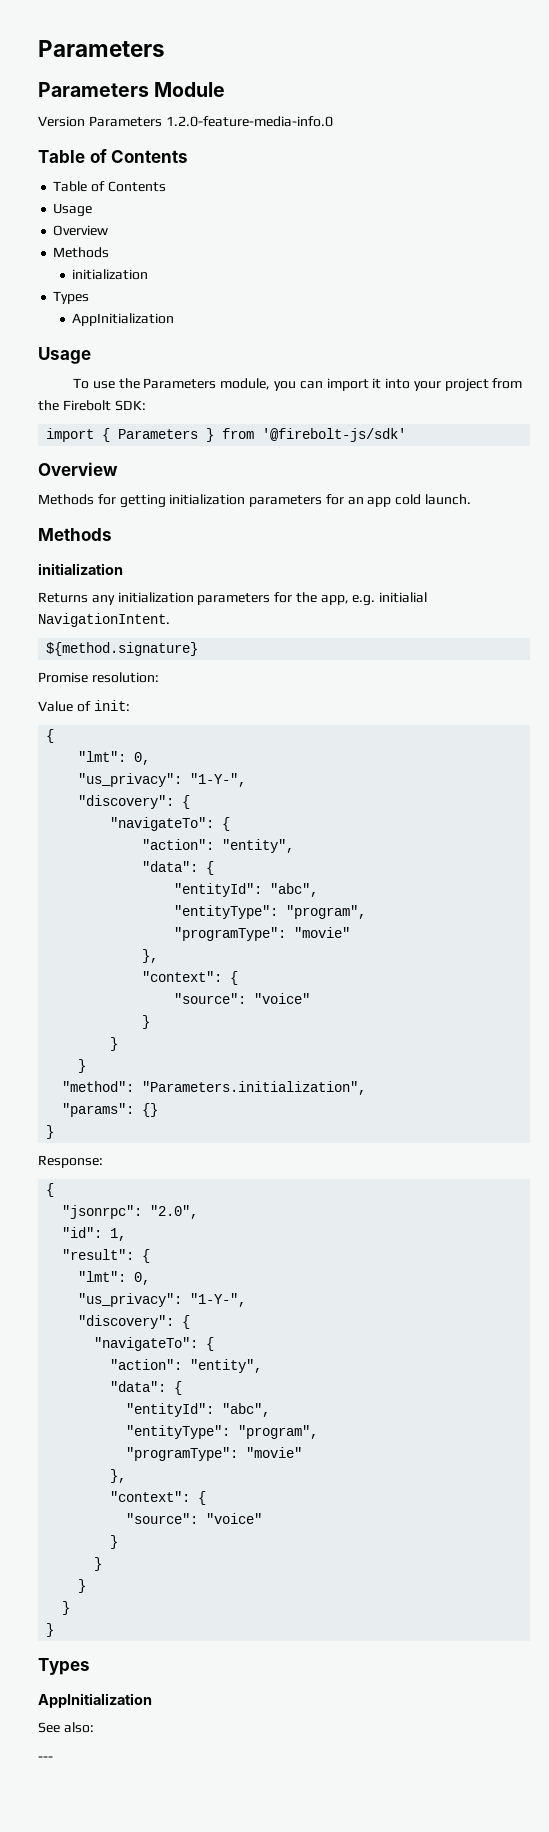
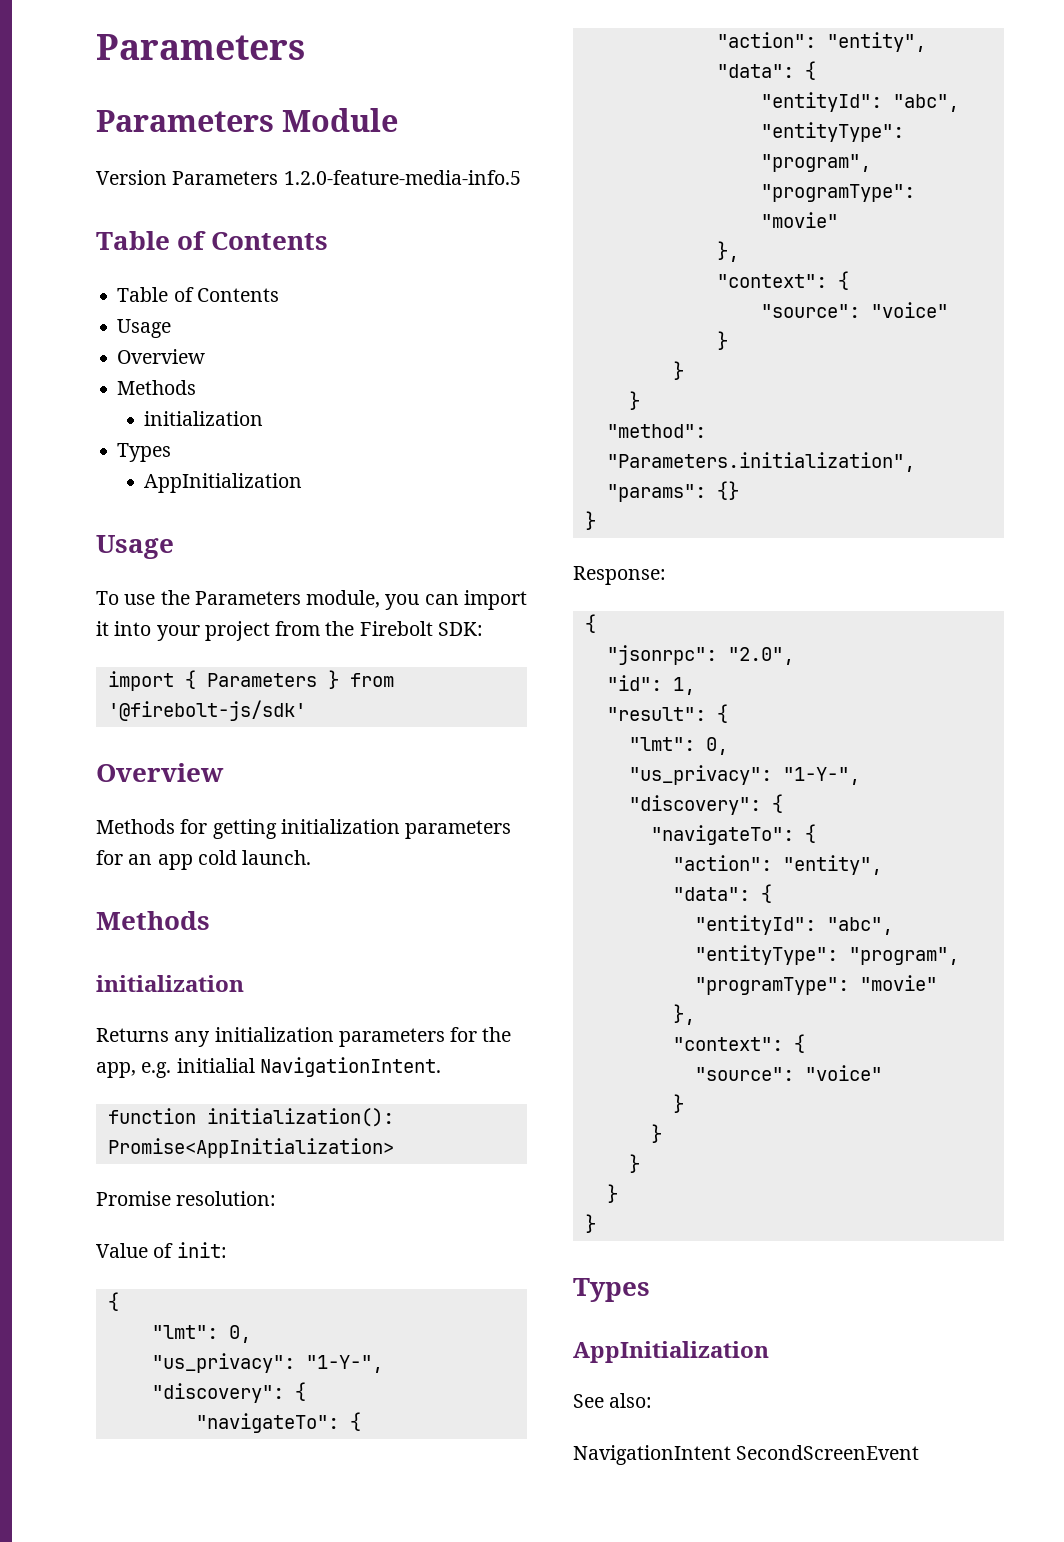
- Version Parameters 1.2.0-feature-media-info.0
+ Version Parameters 1.2.0-feature-media-info.5
- ${method.signature}
+ function initialization(): Promise<AppInitialization>
- ---
+ NavigationIntent SecondScreenEvent

